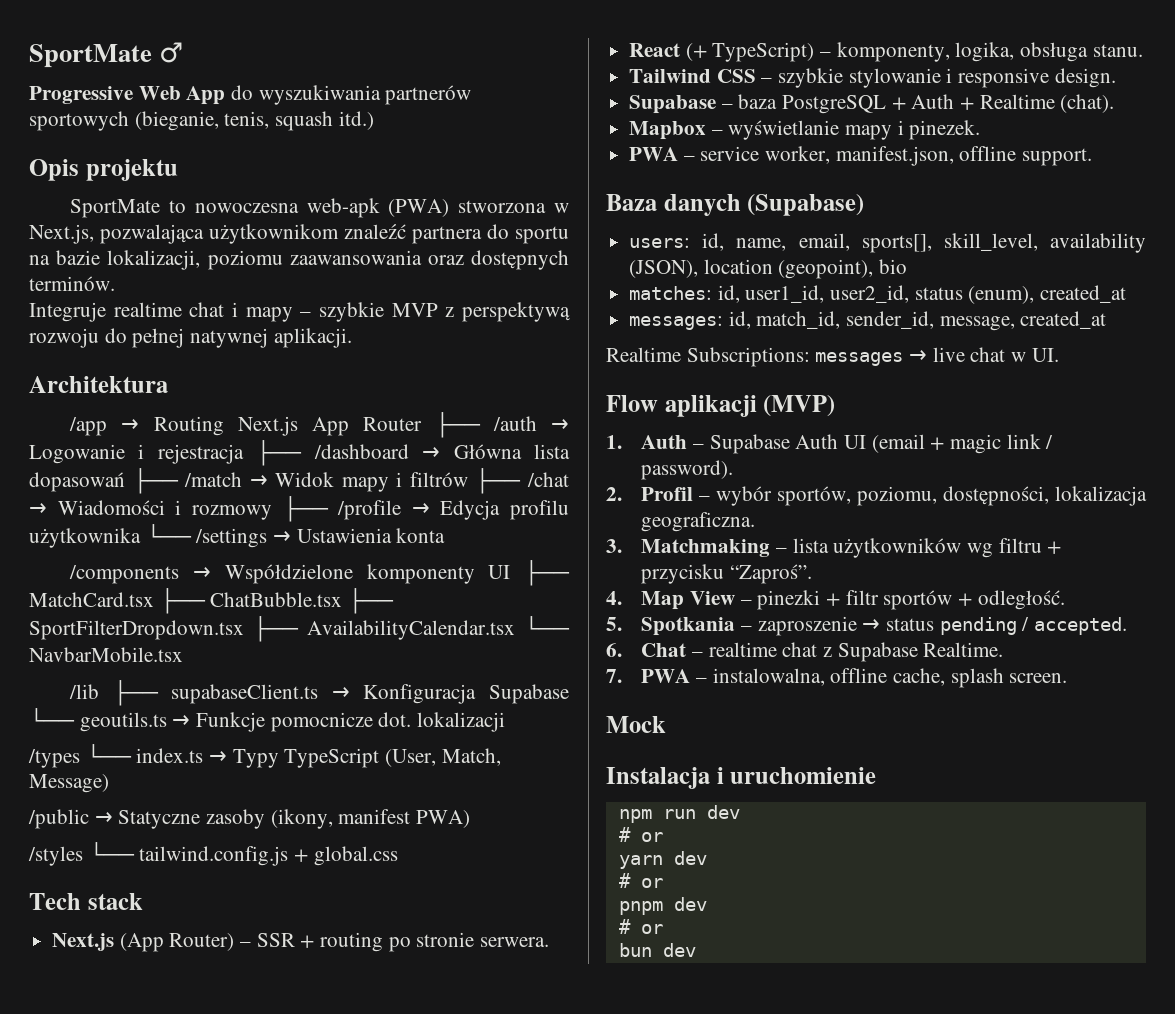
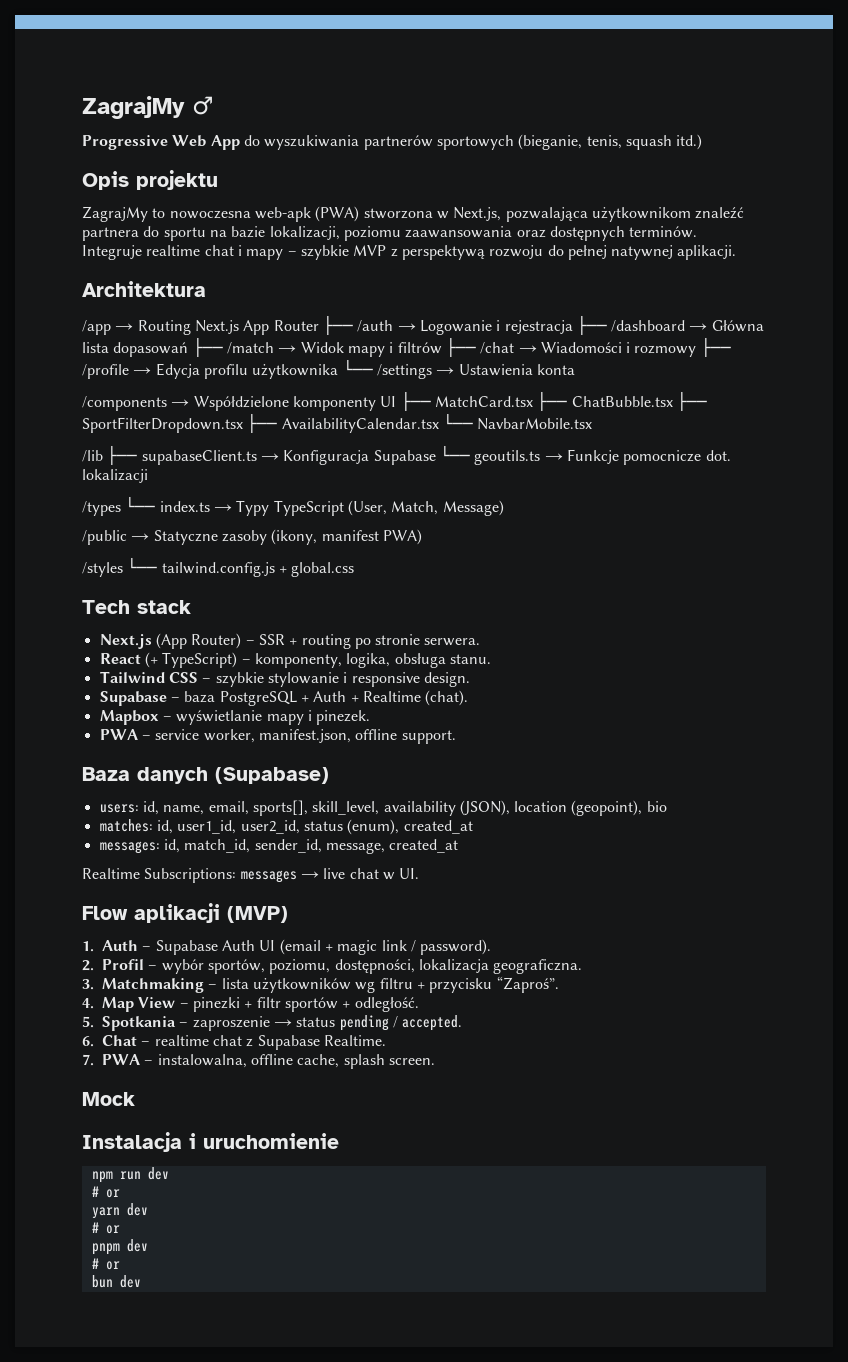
- SportMate ♂
+ ZagrajMy ♂
- SportMate to nowoczesna web‑apk (PWA) stworzona w Next.js, pozwalająca użytkownikom znaleźć partnera do sportu na bazie lokalizacji, poziomu zaawansowania oraz dostępnych terminów.
+ ZagrajMy to nowoczesna web‑apk (PWA) stworzona w Next.js, pozwalająca użytkownikom znaleźć partnera do sportu na bazie lokalizacji, poziomu zaawansowania oraz dostępnych terminów.

